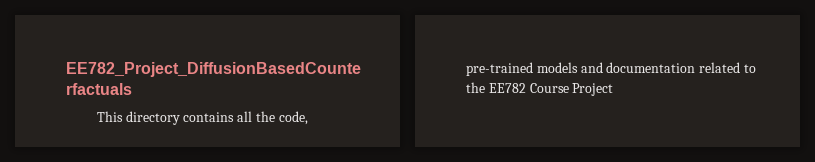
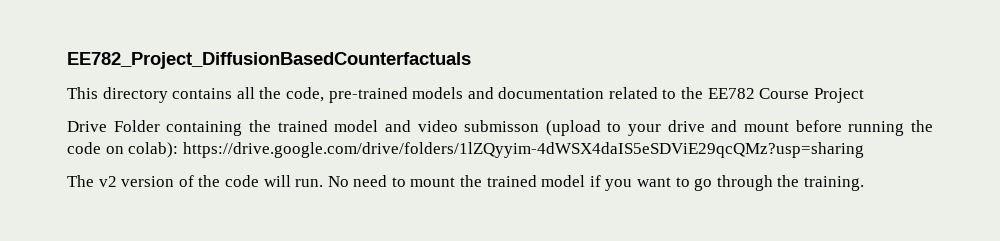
+ Drive Folder containing the trained model and video submisson (upload to your drive and mount before running the code on colab): https://drive.google.com/drive/folders/1lZQyyim-4dWSX4daIS5eSDViE29qcQMz?usp=sharing
+ The v2 version of the code will run. No need to mount the trained model if you want to go through the training.

